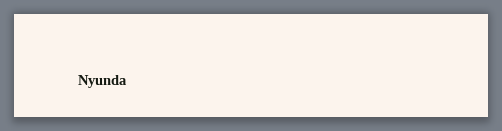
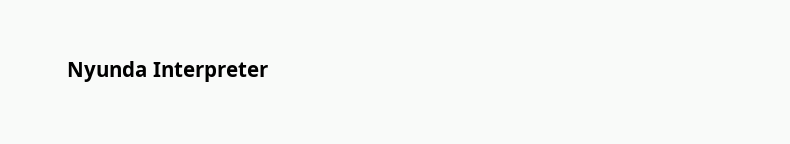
- Nyunda
+ Nyunda Interpreter

